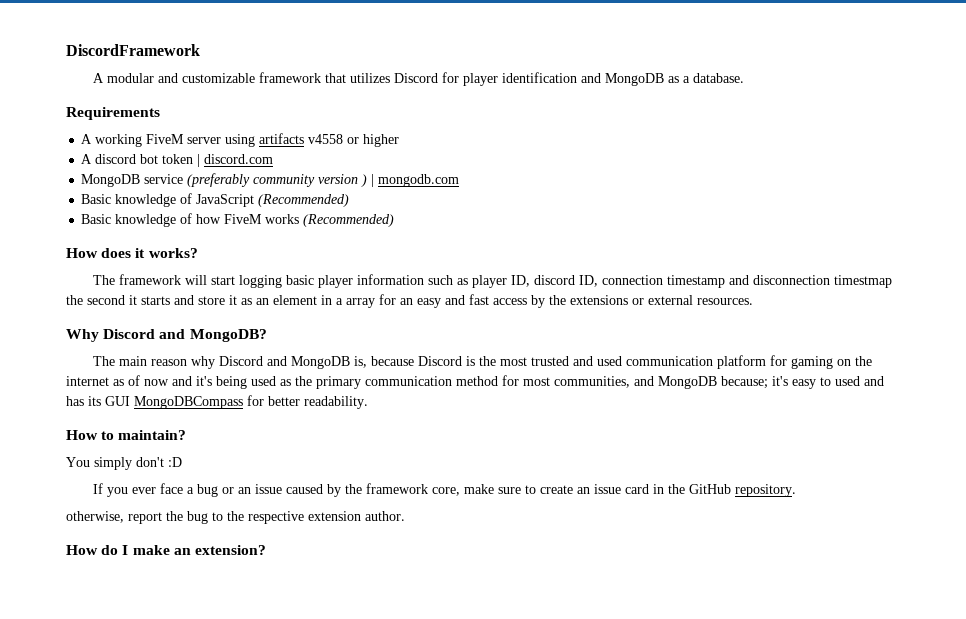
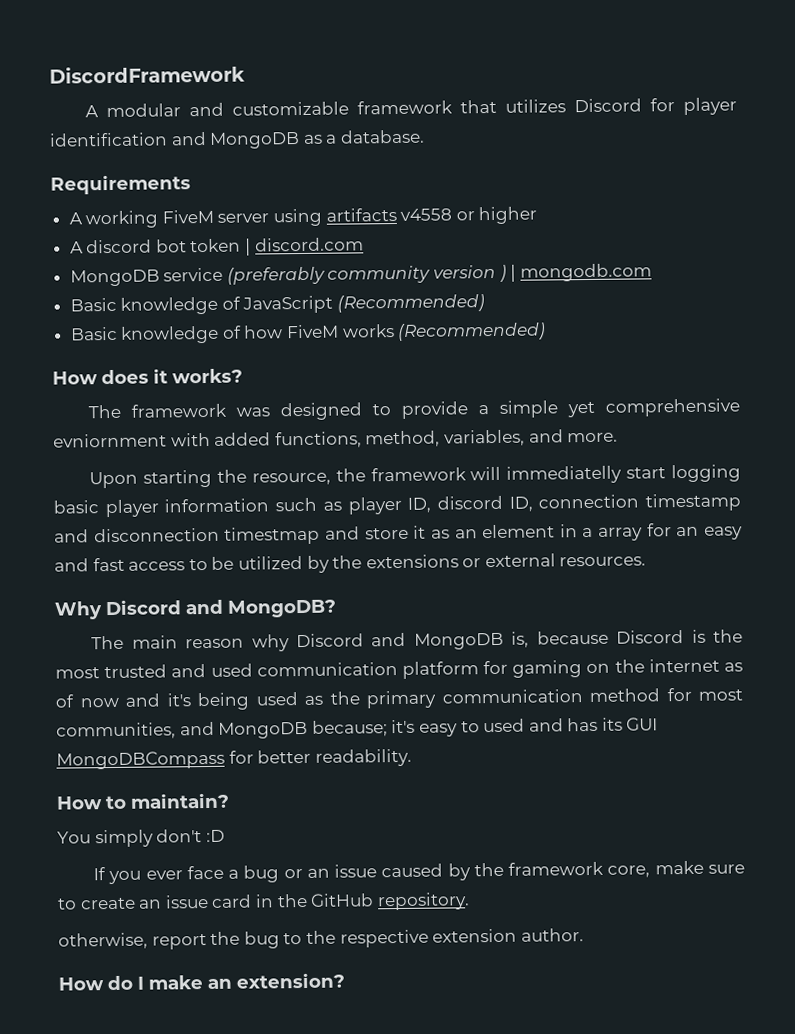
- The framework will start logging basic player information such as player ID, discord ID, connection timestamp and disconnection timestmap the second it starts and store it as an element in a array for an easy and fast access by the extensions or external resources.
+ The framework was designed to provide a simple yet comprehensive evniornment with added functions, method, variables, and more.
+ Upon starting the resource, the framework will immediatelly start logging basic player information such as player ID, discord ID, connection timestamp and disconnection timestmap and store it as an element in a array for an easy and fast access to be utilized by the extensions or external resources.

